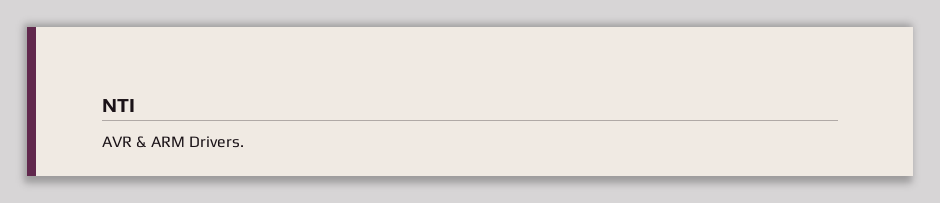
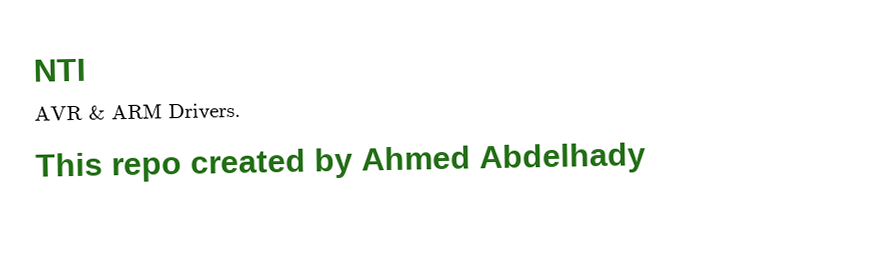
+ This repo created by Ahmed Abdelhady

